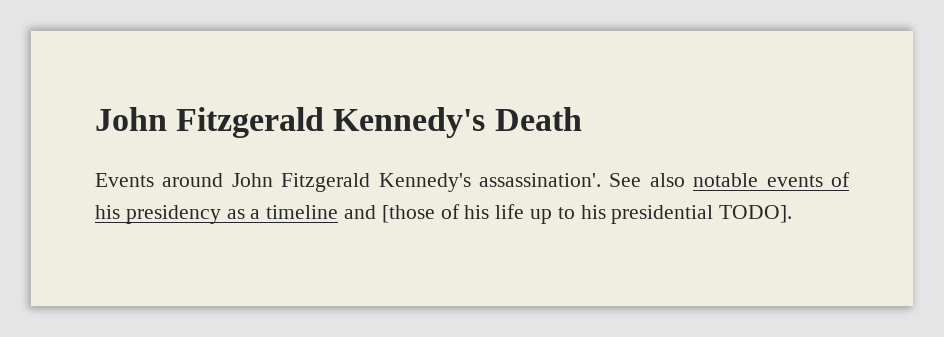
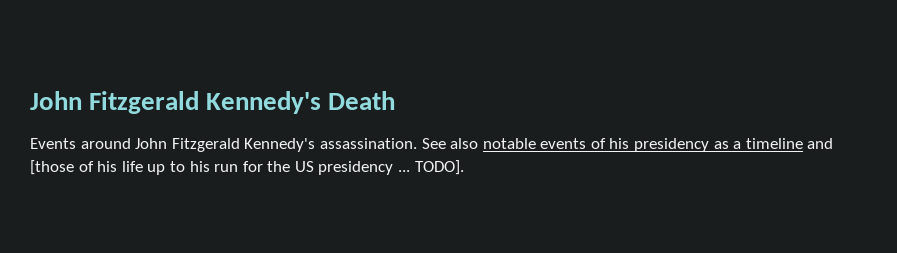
- Events around John Fitzgerald Kennedy's assassination'.
+ Events around John Fitzgerald Kennedy's assassination.
- See also notable events of his presidency as a timeline and [those of his life up to his presidential TODO].
+ See also notable events of his presidency as a timeline and [those of his life up to his run for the US presidency ... TODO].

